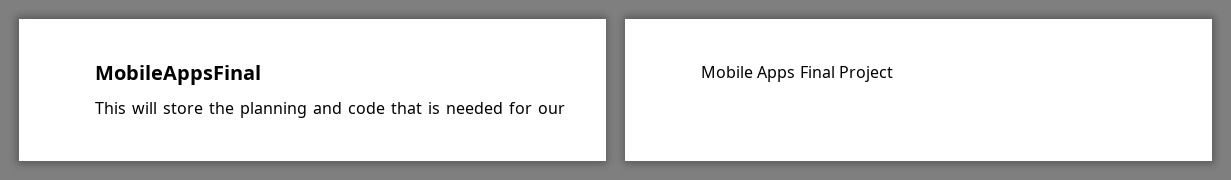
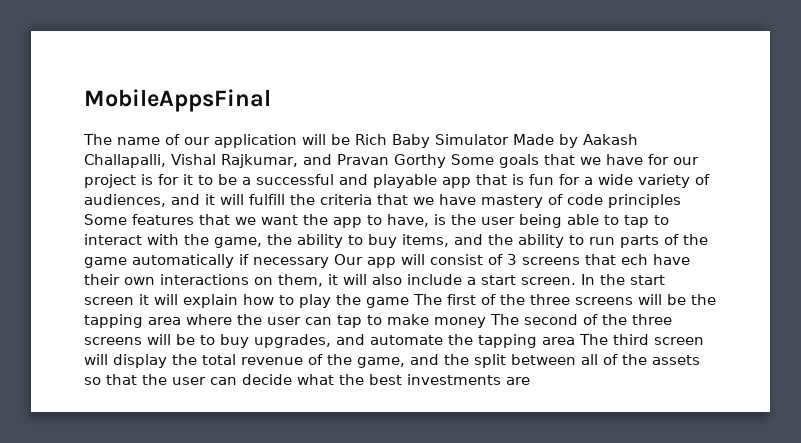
- This will store the planning and code that is needed for our Mobile Apps Final Project
+ The name of our application will be Rich Baby Simulator Made by Aakash Challapalli, Vishal Rajkumar, and Pravan Gorthy Some goals that we have for our project is for it to be a successful and playable app that is fun for a wide variety of audiences, and it will fulfill the criteria that we have mastery of code principles Some features that we want the app to have, is the user being able to tap to interact with the game, the ability to buy items, and the ability to run parts of the game automatically if necessary Our app will consist of 3 screens that ech have their own interactions on them, it will also include a start screen. In the start screen it will explain how to play the game The first of the three screens will be the tapping area where the user can tap to make money The second of the three screens will be to buy upgrades, and automate the tapping area The third screen will display the total revenue of the game, and the split between all of the assets so that the user can decide what the best investments are

